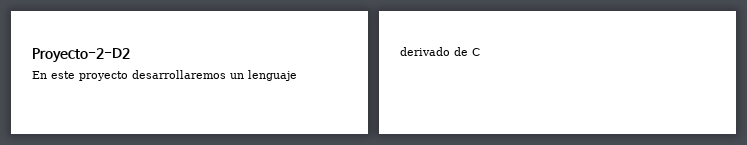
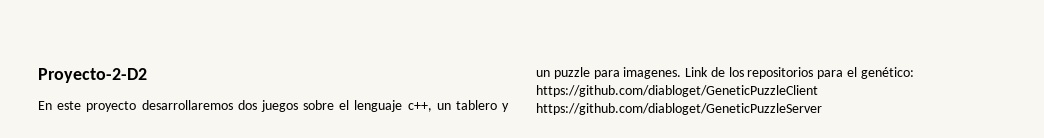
- En este proyecto desarrollaremos un lenguaje derivado de C
+ En este proyecto desarrollaremos dos juegos sobre el lenguaje c++, un tablero y un puzzle para imagenes. Link de los repositorios para el genético: https://github.com/diabloget/GeneticPuzzleClient https://github.com/diabloget/GeneticPuzzleServer

